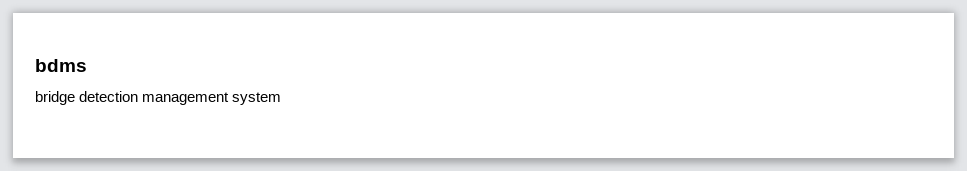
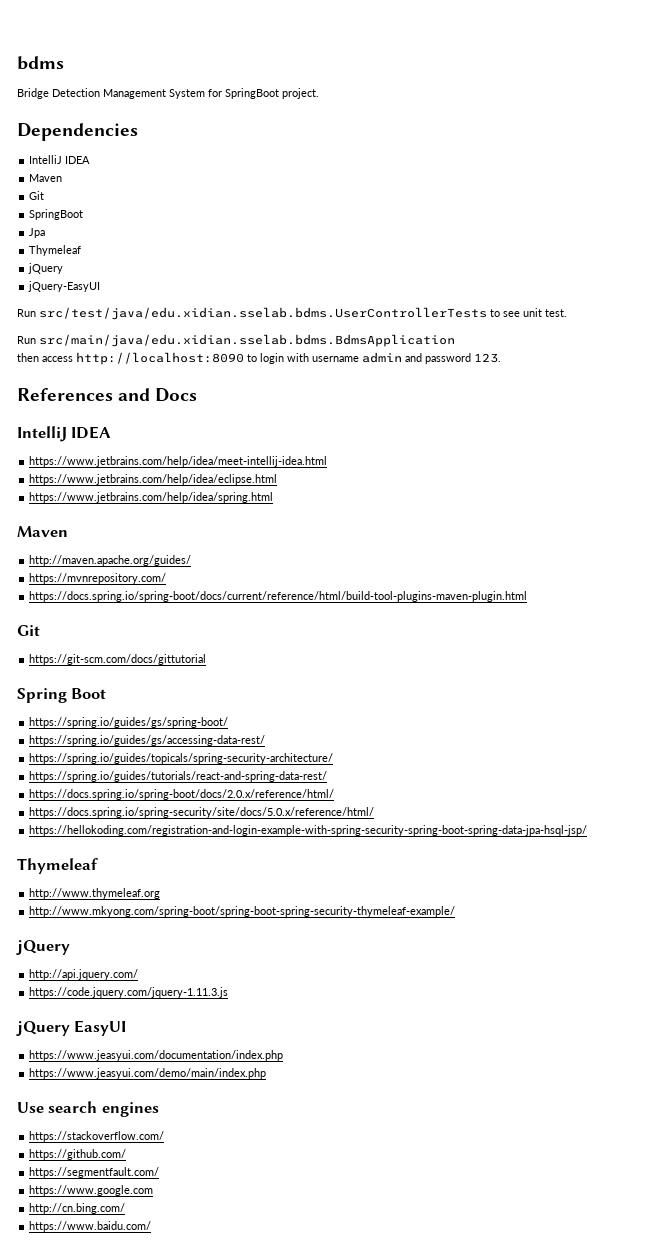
- bridge detection management system
+ Bridge Detection Management System for SpringBoot project.
+ Dependencies
+ IntelliJ IDEA
+ Maven
+ Git
+ SpringBoot
+ Jpa
+ Thymeleaf
+ jQuery
+ jQuery-EasyUI
+ Run src/test/java/edu.xidian.sselab.bdms.UserControllerTests to see unit test.
+ Run src/main/java/edu.xidian.sselab.bdms.BdmsApplication
+ then access http://localhost:8090 to login with username admin and password 123.
+ References and Docs
+ IntelliJ IDEA
+ https://www.jetbrains.com/help/idea/meet-intellij-idea.html
+ https://www.jetbrains.com/help/idea/eclipse.html
+ https://www.jetbrains.com/help/idea/spring.html
+ Maven
+ http://maven.apache.org/guides/
+ https://mvnrepository.com/
+ https://docs.spring.io/spring-boot/docs/current/reference/html/build-tool-plugins-maven-plugin.html
+ Git
+ https://git-scm.com/docs/gittutorial
+ Spring Boot
+ https://spring.io/guides/gs/spring-boot/
+ https://spring.io/guides/gs/accessing-data-rest/
+ https://spring.io/guides/topicals/spring-security-architecture/
+ https://spring.io/guides/tutorials/react-and-spring-data-rest/
+ https://docs.spring.io/spring-boot/docs/2.0.x/reference/html/
+ https://docs.spring.io/spring-security/site/docs/5.0.x/reference/html/
+ https://hellokoding.com/registration-and-login-example-with-spring-security-spring-boot-spring-data-jpa-hsql-jsp/
+ Thymeleaf
+ http://www.thymeleaf.org
+ http://www.mkyong.com/spring-boot/spring-boot-spring-security-thymeleaf-example/
+ jQuery
+ http://api.jquery.com/
+ https://code.jquery.com/jquery-1.11.3.js
+ jQuery EasyUI
+ https://www.jeasyui.com/documentation/index.php
+ https://www.jeasyui.com/demo/main/index.php
+ Use search engines
+ https://stackoverflow.com/
+ https://github.com/
+ https://segmentfault.com/
+ https://www.google.com
+ http://cn.bing.com/
+ https://www.baidu.com/

